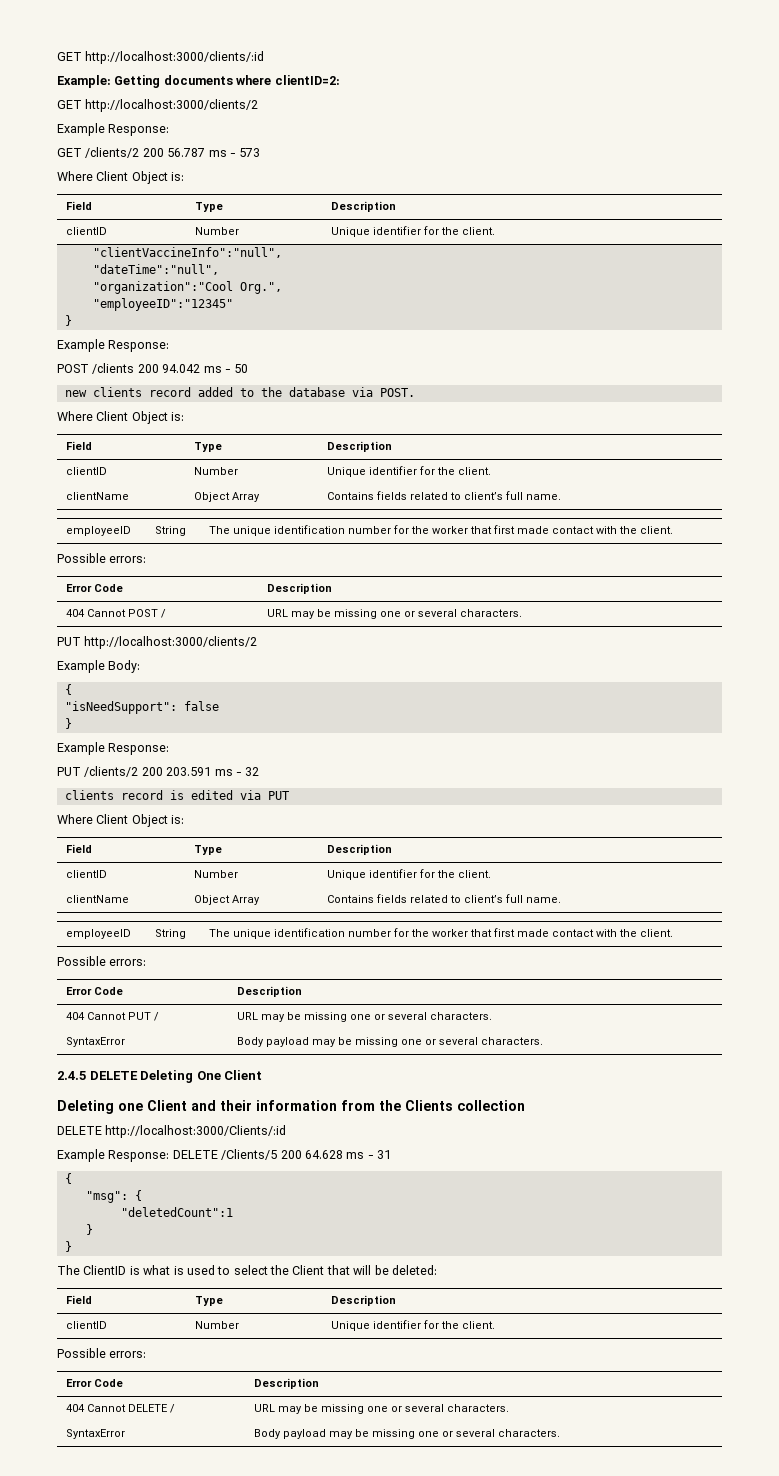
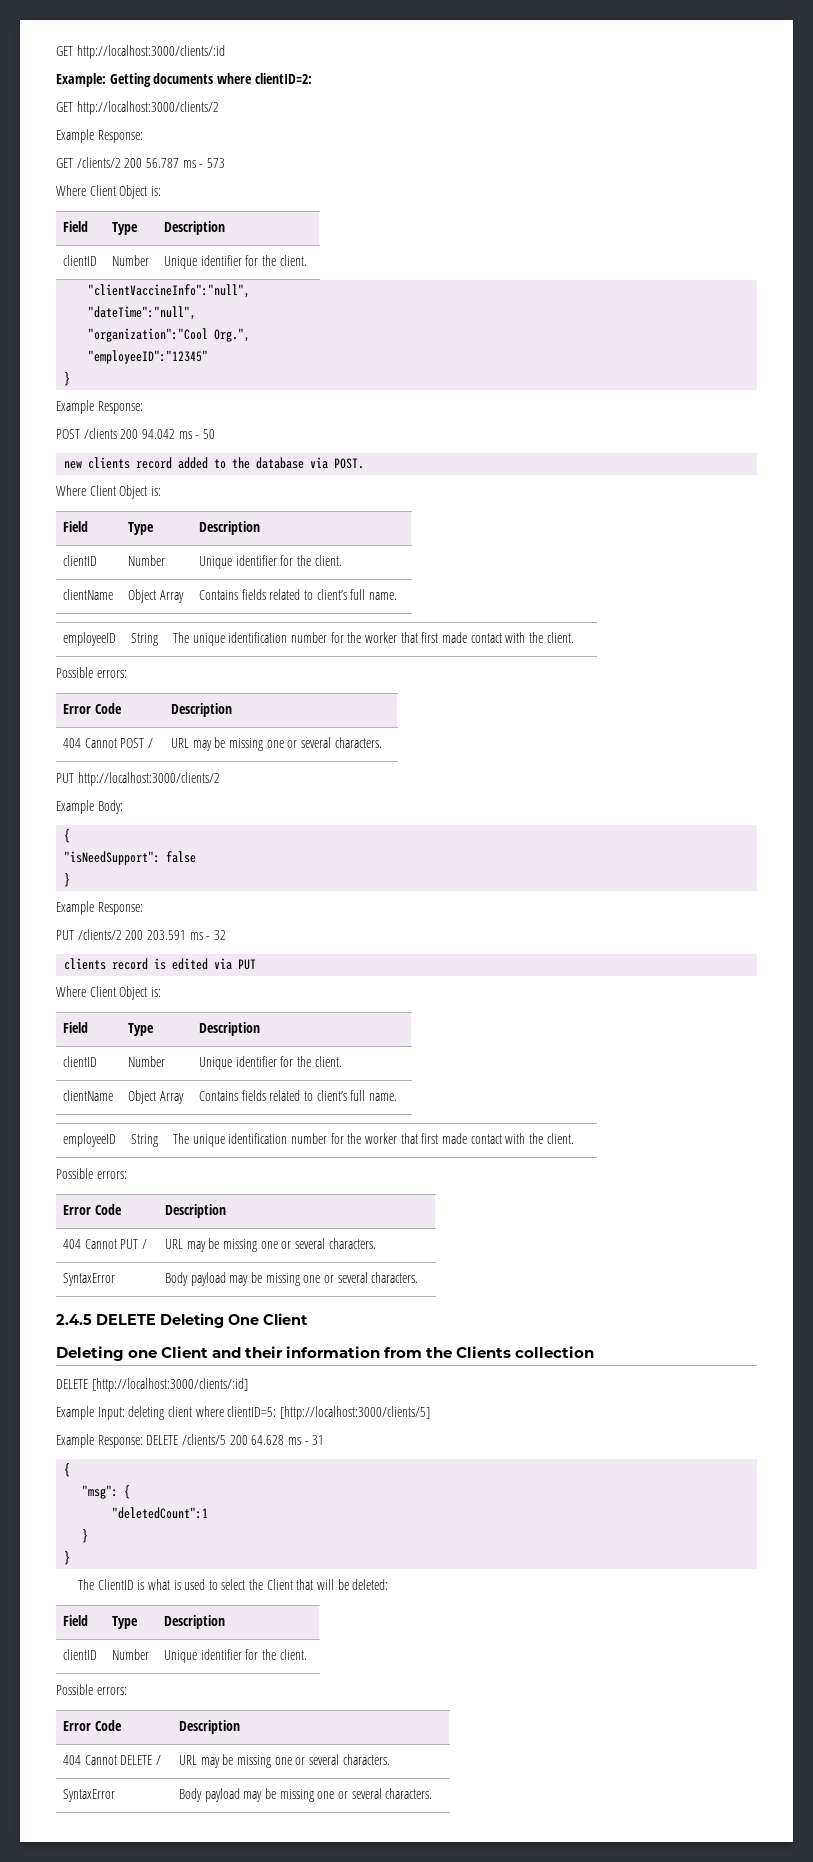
- DELETE http://localhost:3000/Clients/:id
+ DELETE [http://localhost:3000/clients/:id]
+ Example Input: deleting client where clientID=5: [http://localhost:3000/clients/5]
- Example Response: DELETE /Clients/5 200 64.628 ms - 31
+ Example Response: DELETE /clients/5 200 64.628 ms - 31

